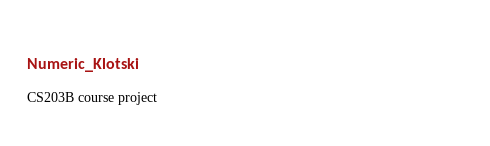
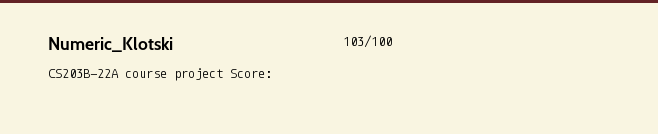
- CS203B course project
+ CS203B-22A course project Score: 103/100

